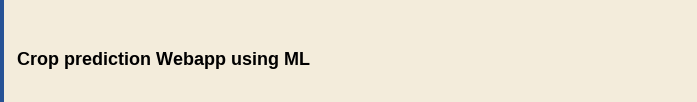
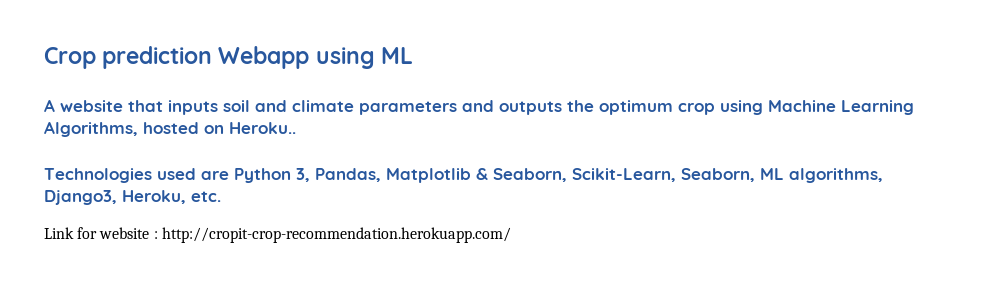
+ A website that inputs soil and climate parameters and outputs the optimum crop using Machine Learning Algorithms, hosted on Heroku..
+ Technologies used are Python 3, Pandas, Matplotlib & Seaborn, Scikit-Learn, Seaborn, ML algorithms, Django3, Heroku, etc.
+ Link for website : http://cropit-crop-recommendation.herokuapp.com/

